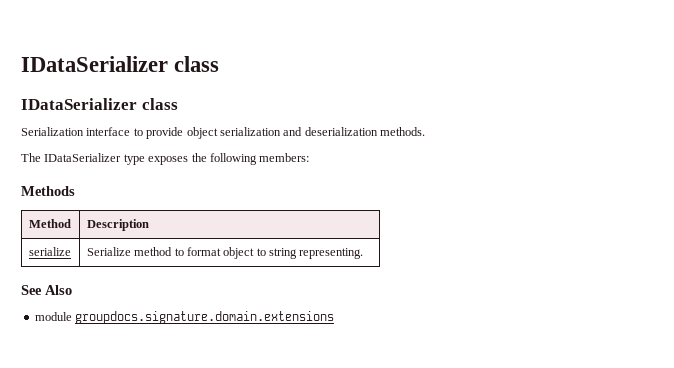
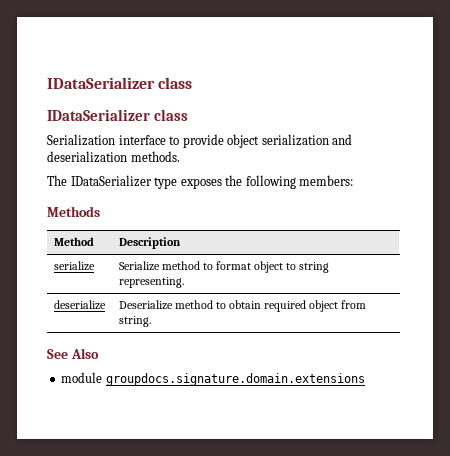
+ deserialize | Deserialize method to obtain required object from string.

